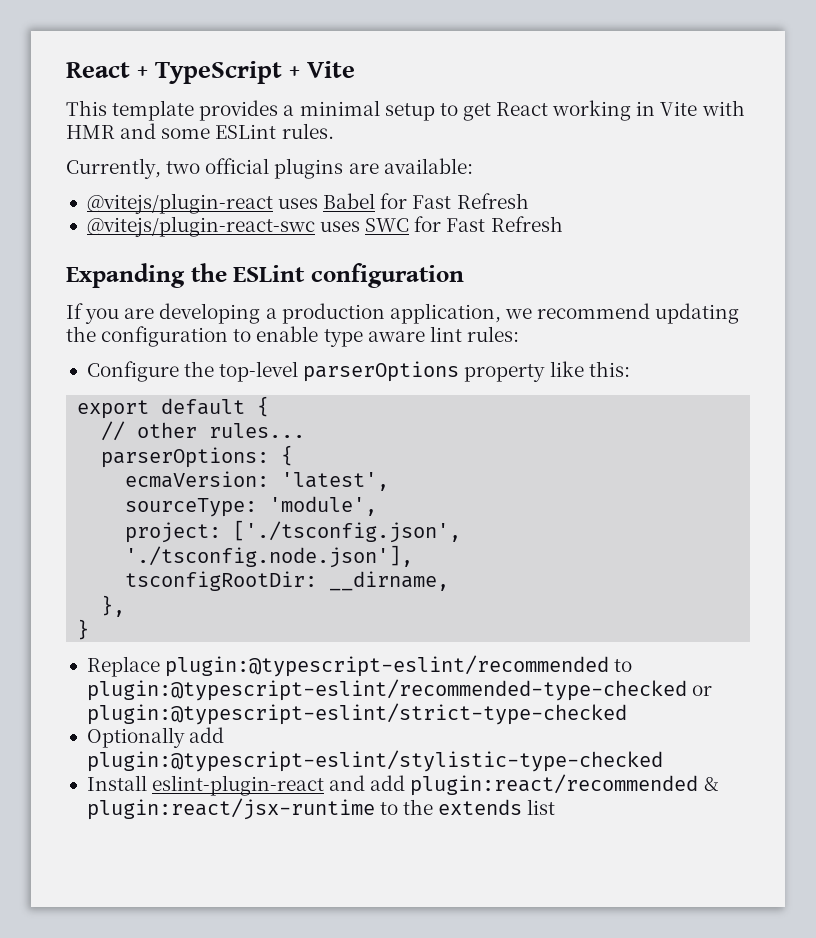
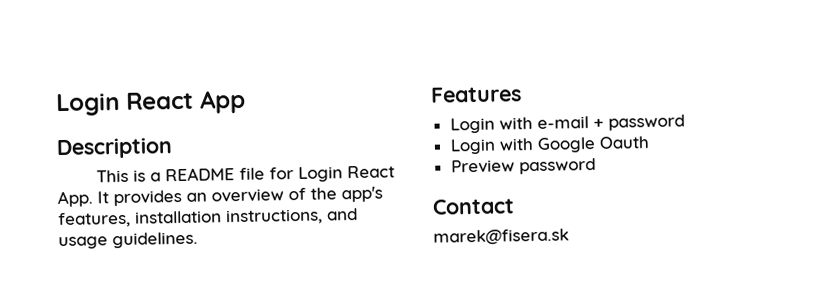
- React + TypeScript + Vite
- This template provides a minimal setup to get React working in Vite with HMR and some ESLint rules.
- Currently, two official plugins are available:
- @vitejs/plugin-react uses Babel for Fast Refresh
- @vitejs/plugin-react-swc uses SWC for Fast Refresh
- Expanding the ESLint configuration
- If you are developing a production application, we recommend updating the configuration to enable type aware lint rules:
- Configure the top-level parserOptions property like this:
- export default {
- // other rules...
- parserOptions: {
- ecmaVersion: 'latest',
- sourceType: 'module',
- project: ['./tsconfig.json', './tsconfig.node.json'],
- tsconfigRootDir: __dirname,
- },
- }
- Replace plugin:@typescript-eslint/recommended to plugin:@typescript-eslint/recommended-type-checked or plugin:@typescript-eslint/strict-type-checked
- Optionally add plugin:@typescript-eslint/stylistic-type-checked
- Install eslint-plugin-react and add plugin:react/recommended & plugin:react/jsx-runtime to the extends list
+ Login React App
+ Description
+ This is a README file for Login React App. It provides an overview of the app's features, installation instructions, and usage guidelines.
+ Features
+ Login with e-mail + password
+ Login with Google Oauth
+ Preview password
+ Contact
+ marek@fisera.sk

